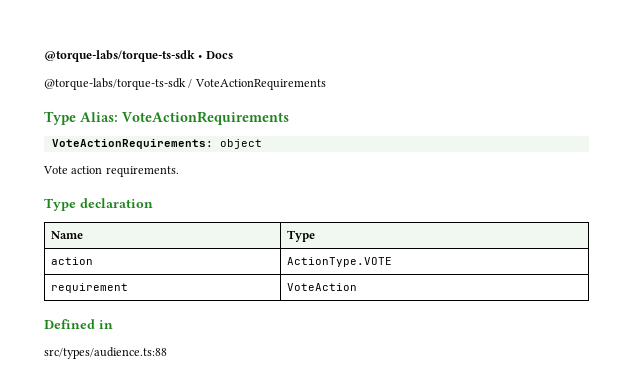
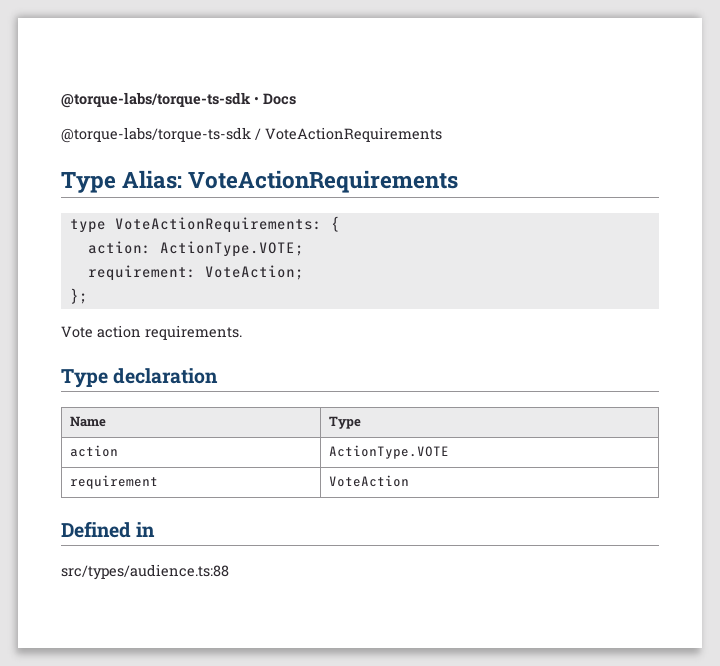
- VoteActionRequirements: object
+ type VoteActionRequirements: {
+ action: ActionType.VOTE;
+ requirement: VoteAction;
+ };

